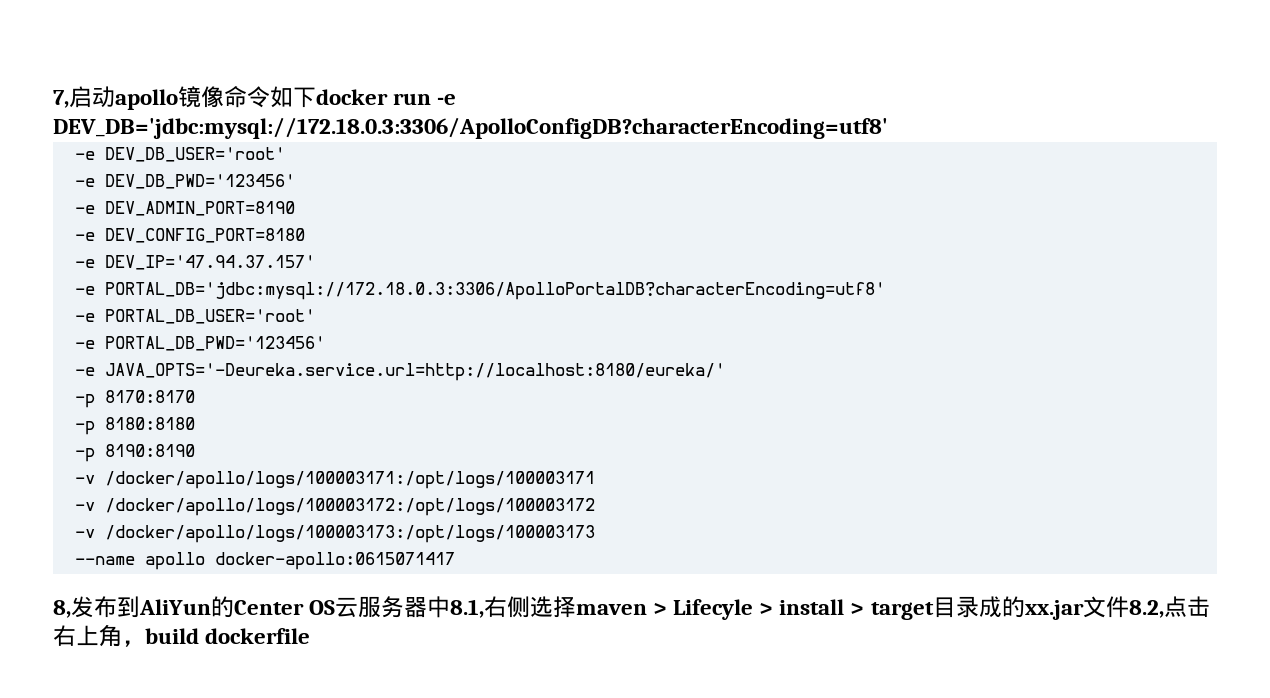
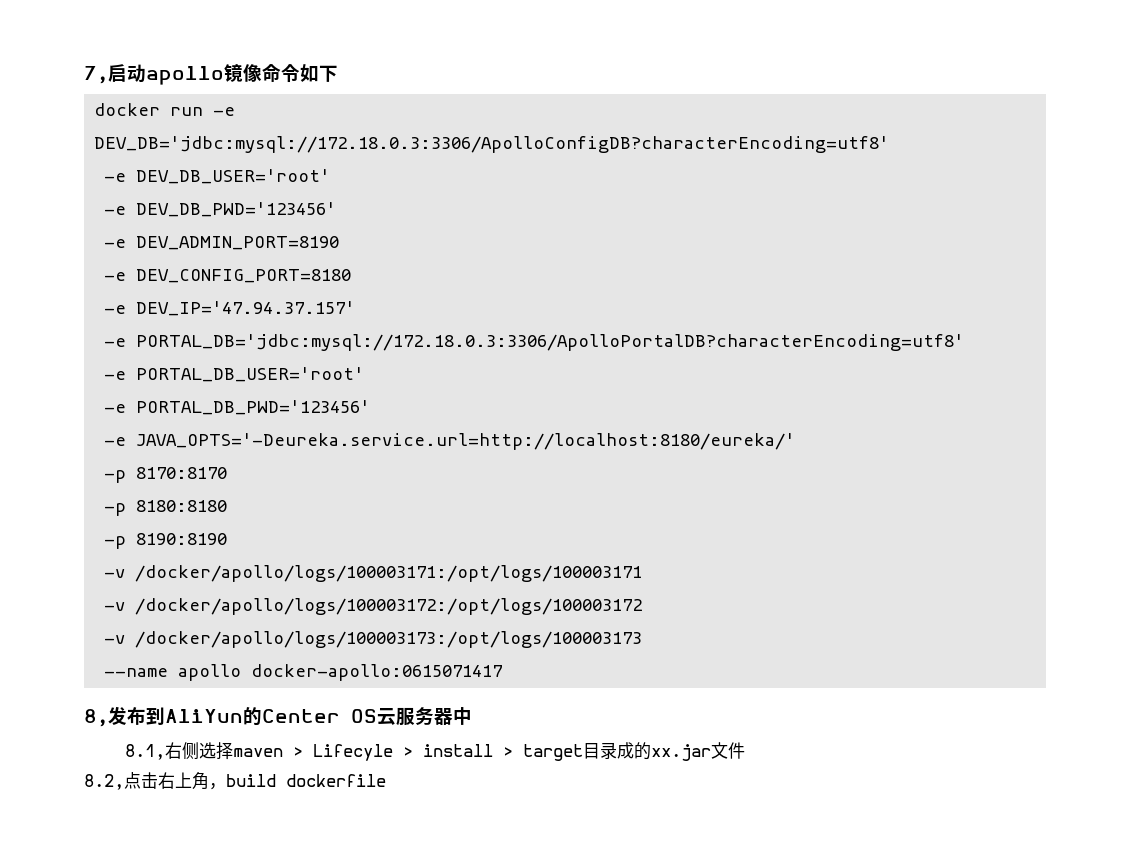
- 7,启动apollo镜像命令如下docker run -e DEV_DB='jdbc:mysql://172.18.0.3:3306/ApolloConfigDB?characterEncoding=utf8'
+ 7,启动apollo镜像命令如下
+ docker run -e DEV_DB='jdbc:mysql://172.18.0.3:3306/ApolloConfigDB?characterEncoding=utf8'
- 8,发布到AliYun的Center OS云服务器中8.1,右侧选择maven > Lifecyle > install > target目录成的xx.jar文件8.2,点击右上角，build dockerfile
+ 8,发布到AliYun的Center OS云服务器中
+ 8.1,右侧选择maven > Lifecyle > install > target目录成的xx.jar文件
+ 8.2,点击右上角，build dockerfile

